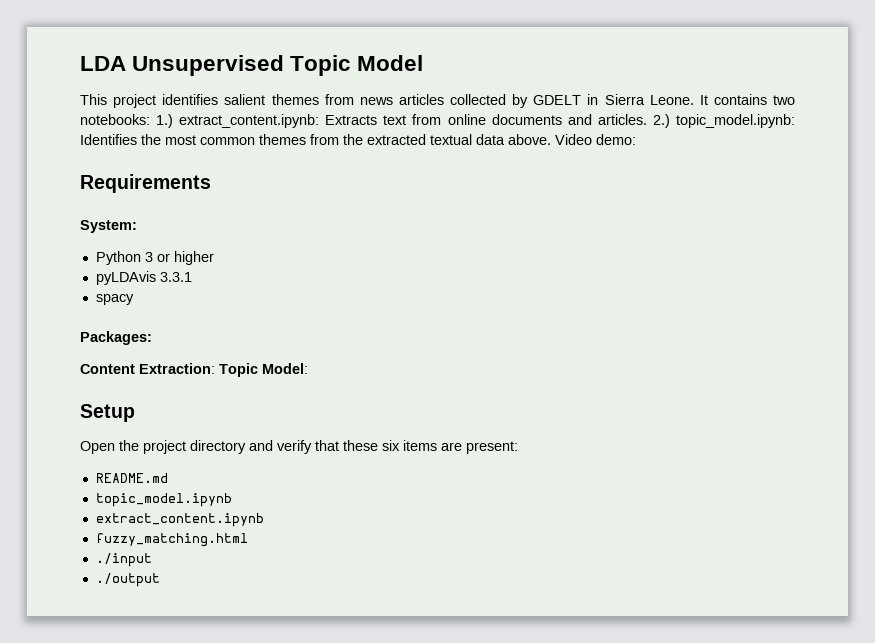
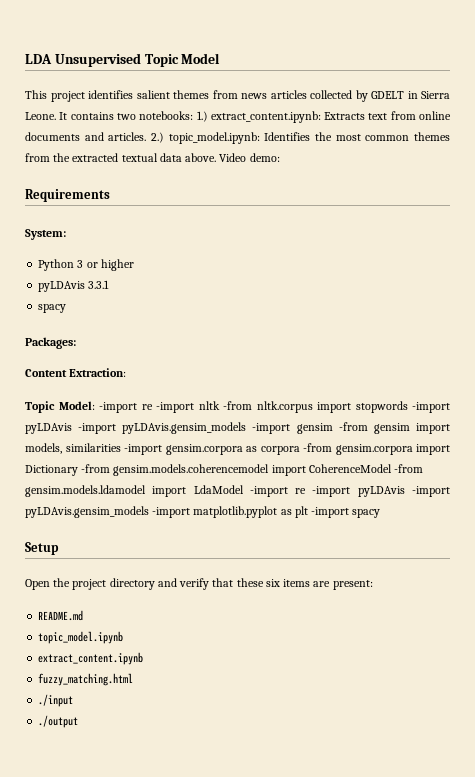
- Content Extraction: Topic Model:
+ Content Extraction:
+ Topic Model: -import re -import nltk -from nltk.corpus import stopwords -import pyLDAvis -import pyLDAvis.gensim_models -import gensim -from gensim import models, similarities -import gensim.corpora as corpora -from gensim.corpora import Dictionary -from gensim.models.coherencemodel import CoherenceModel -from gensim.models.ldamodel import LdaModel -import re -import pyLDAvis -import pyLDAvis.gensim_models -import matplotlib.pyplot as plt -import spacy

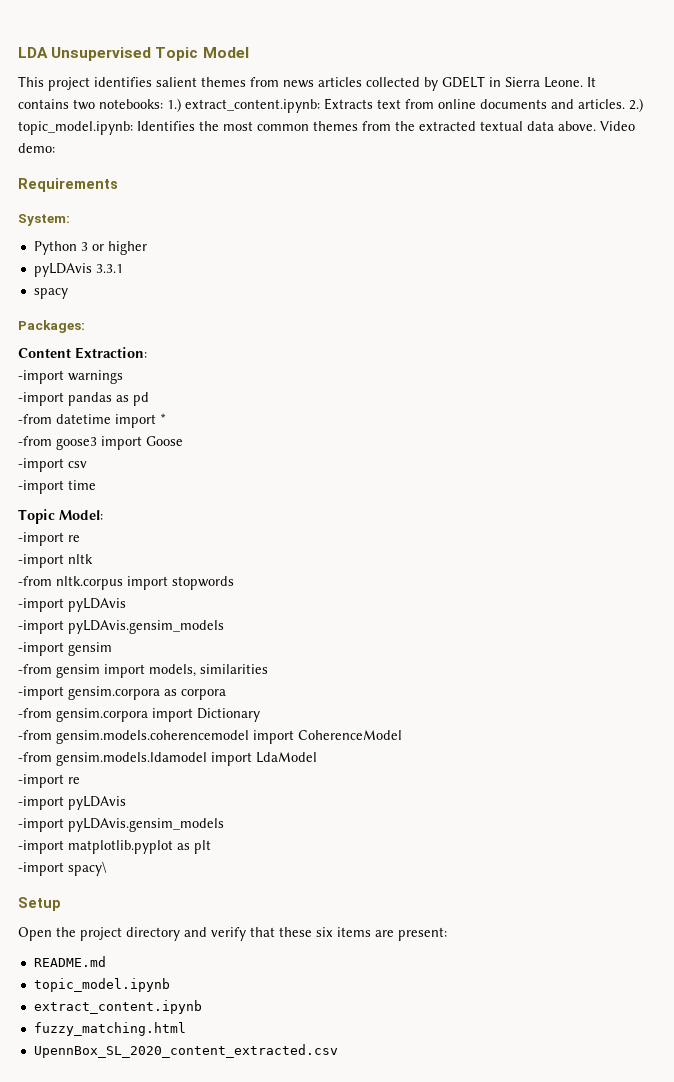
+ -import warnings
+ -import pandas as pd
+ -from datetime import *
+ -from goose3 import Goose
+ -import csv
+ -import time
- Topic Model: -import re -import nltk -from nltk.corpus import stopwords -import pyLDAvis -import pyLDAvis.gensim_models -import gensim -from gensim import models, similarities -import gensim.corpora as corpora -from gensim.corpora import Dictionary -from gensim.models.coherencemodel import CoherenceModel -from gensim.models.ldamodel import LdaModel -import re -import pyLDAvis -import pyLDAvis.gensim_models -import matplotlib.pyplot as plt -import spacy
+ Topic Model:
+ -import re
+ -import nltk
+ -from nltk.corpus import stopwords
+ -import pyLDAvis
+ -import pyLDAvis.gensim_models
+ -import gensim
+ -from gensim import models, similarities
+ -import gensim.corpora as corpora
+ -from gensim.corpora import Dictionary
+ -from gensim.models.coherencemodel import CoherenceModel
+ -from gensim.models.ldamodel import LdaModel
+ -import re
+ -import pyLDAvis
+ -import pyLDAvis.gensim_models
+ -import matplotlib.pyplot as plt
+ -import spacy\
- ./input
- ./output
+ UpennBox_SL_2020_content_extracted.csv

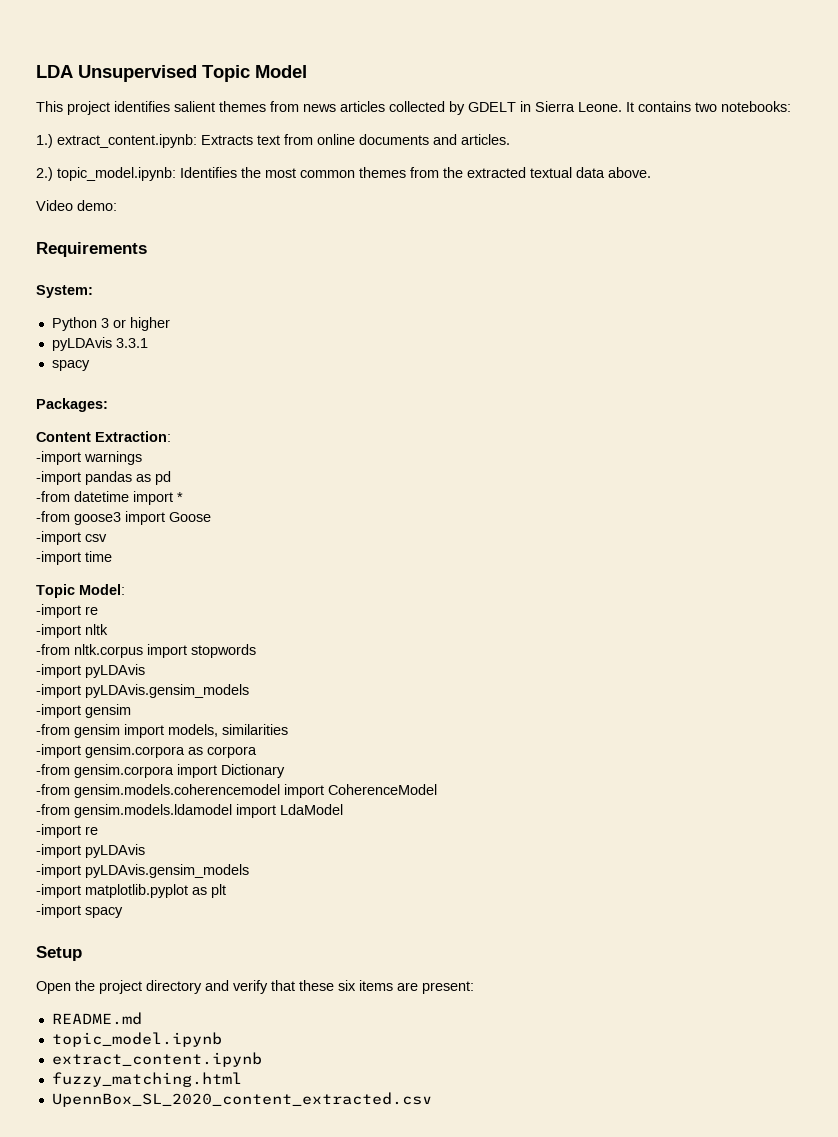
- It contains two notebooks: 1.) extract_content.ipynb: Extracts text from online documents and articles. 2.) topic_model.ipynb: Identifies the most common themes from the extracted textual data above. Video demo:
+ It contains two notebooks:
+ 1.) extract_content.ipynb: Extracts text from online documents and articles.
+ 2.) topic_model.ipynb: Identifies the most common themes from the extracted textual data above.
+ Video demo:
- -import spacy\
+ -import spacy

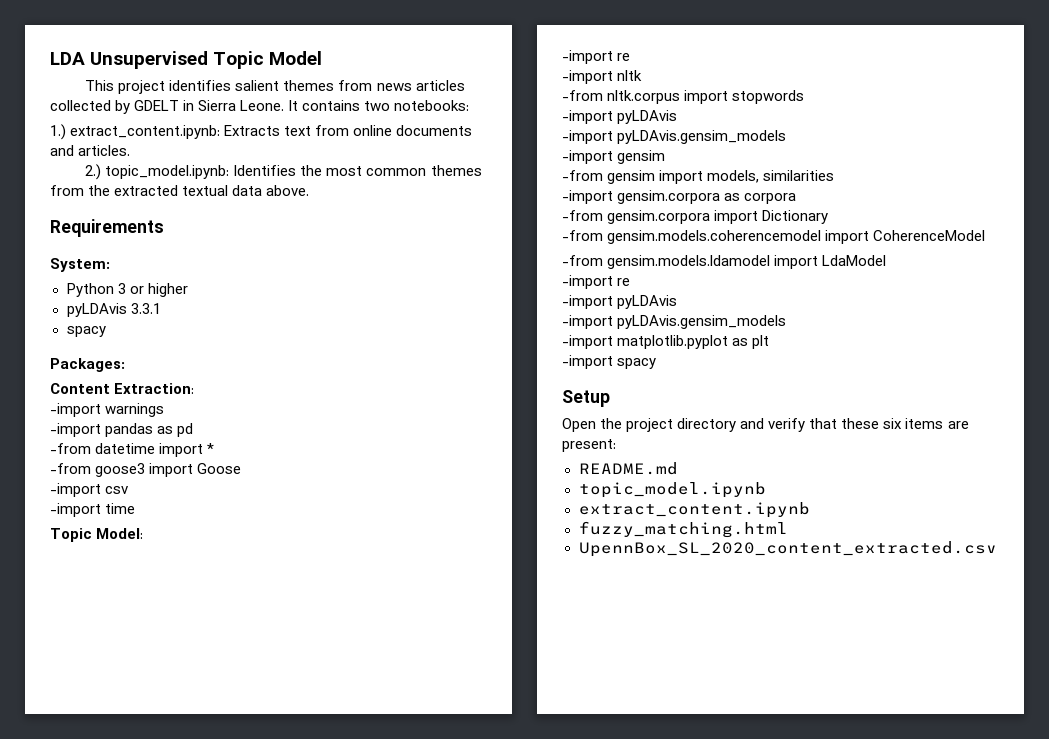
- Video demo:

